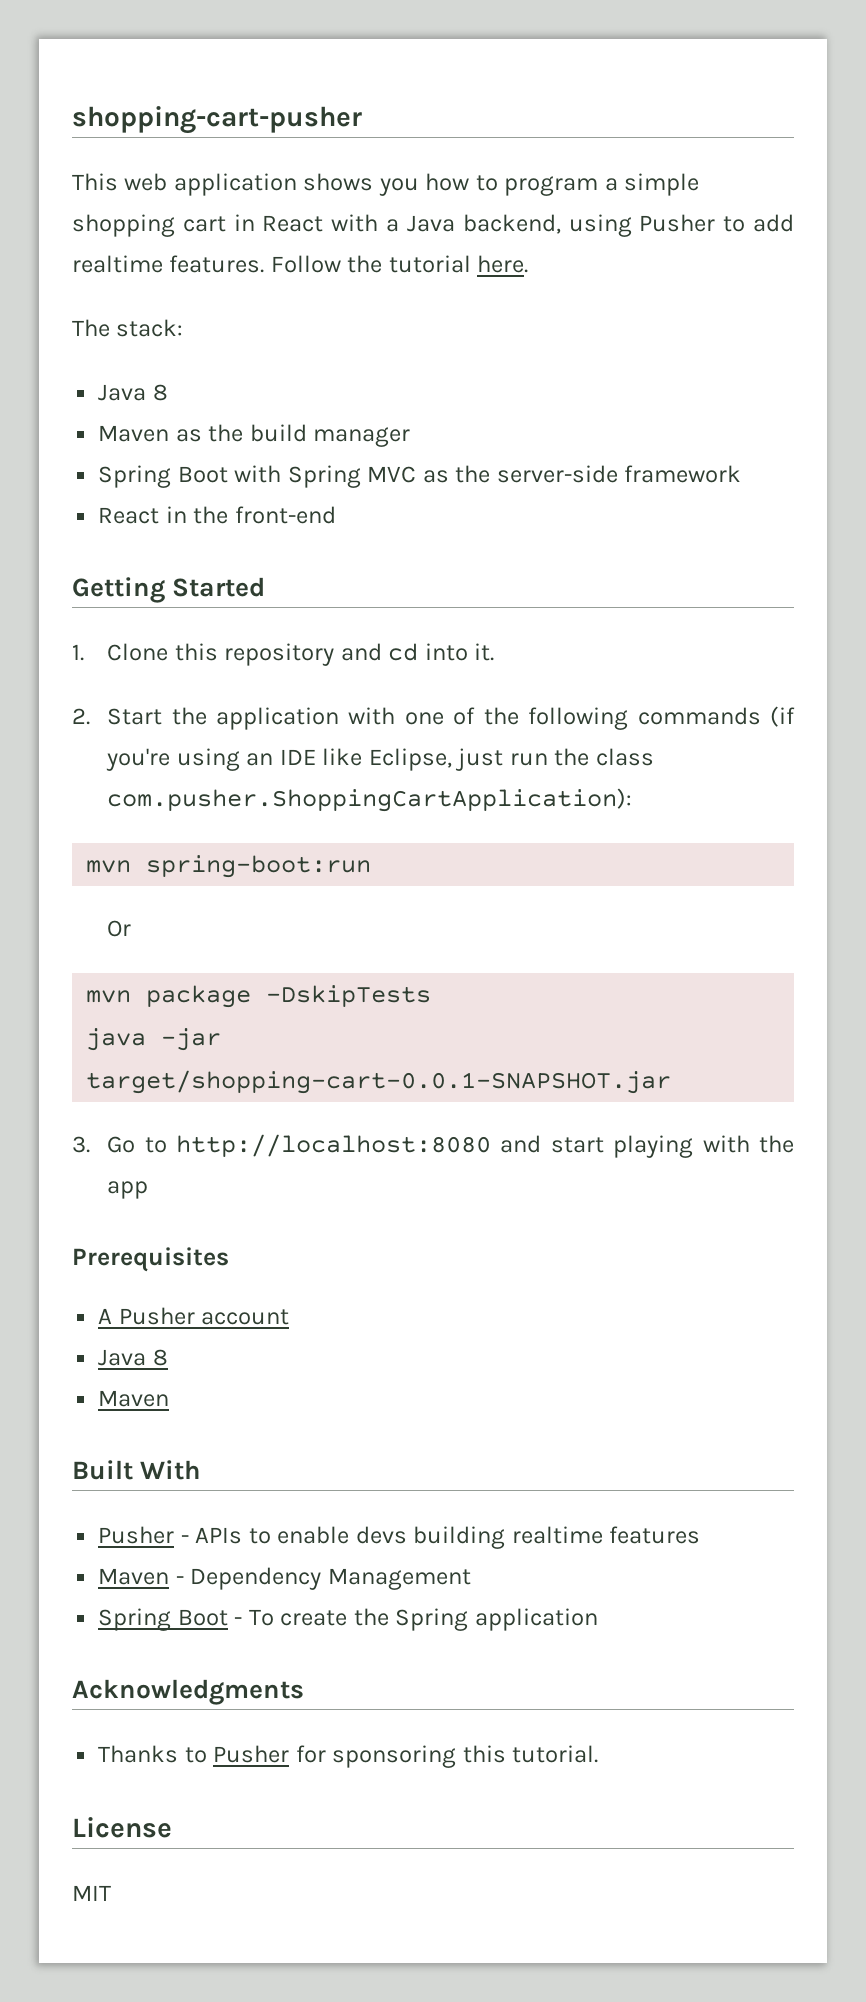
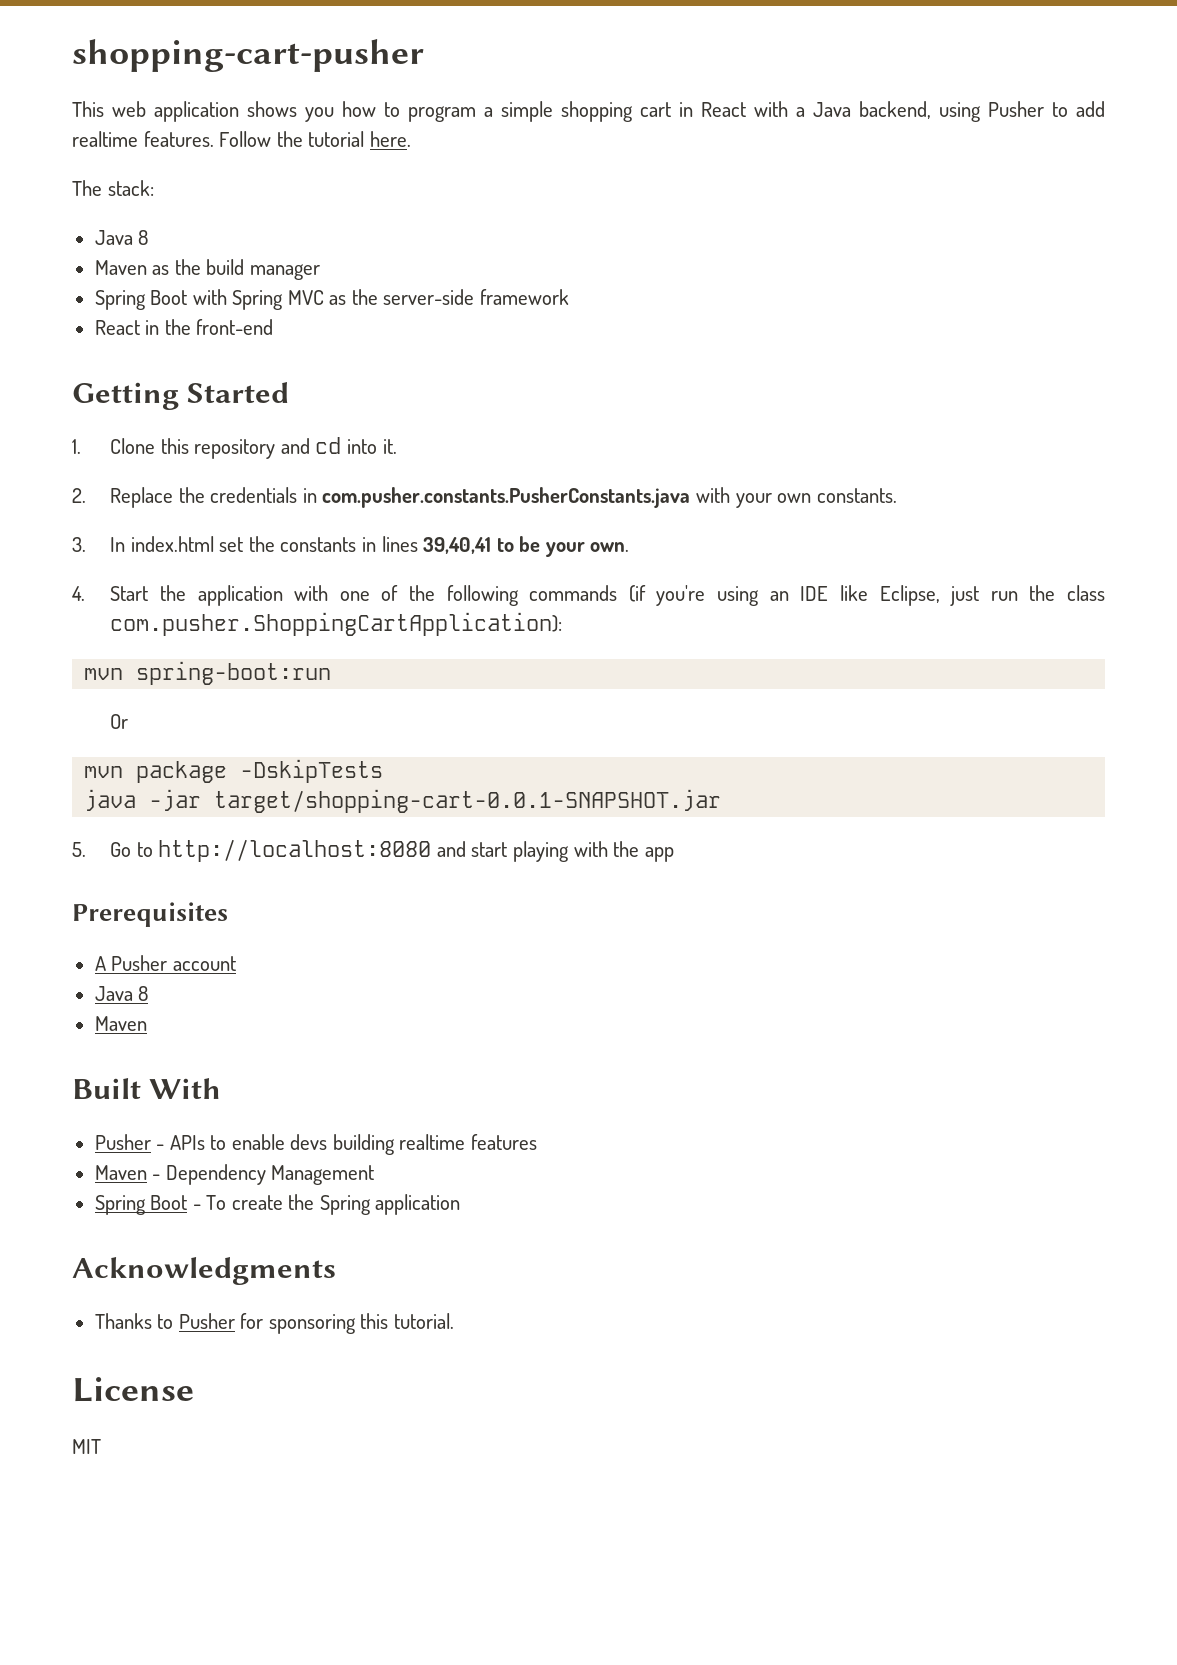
- 2. Start the application with one of the following commands (if you're using an IDE like Eclipse, just run the class com.pusher.ShoppingCartApplication):
+ 2. Replace the credentials in com.pusher.constants.PusherConstants.java with your own constants.
+ 3. In index.html set the constants in lines 39,40,41 to be your own.
+ 4. Start the application with one of the following commands (if you're using an IDE like Eclipse, just run the class com.pusher.ShoppingCartApplication):
- 3. Go to http://localhost:8080 and start playing with the app
+ 5. Go to http://localhost:8080 and start playing with the app

